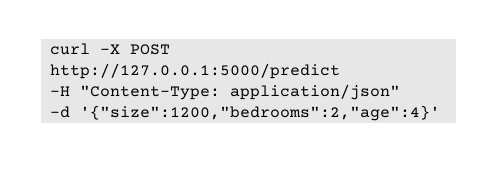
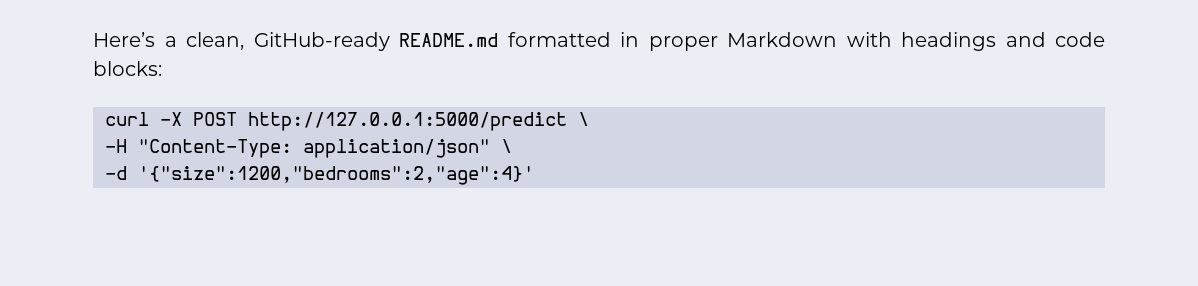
+ Here’s a clean, GitHub-ready README.md formatted in proper Markdown with headings and code blocks:
- curl -X POST http://127.0.0.1:5000/predict
+ curl -X POST http://127.0.0.1:5000/predict \
- -H "Content-Type: application/json"
+ -H "Content-Type: application/json" \

